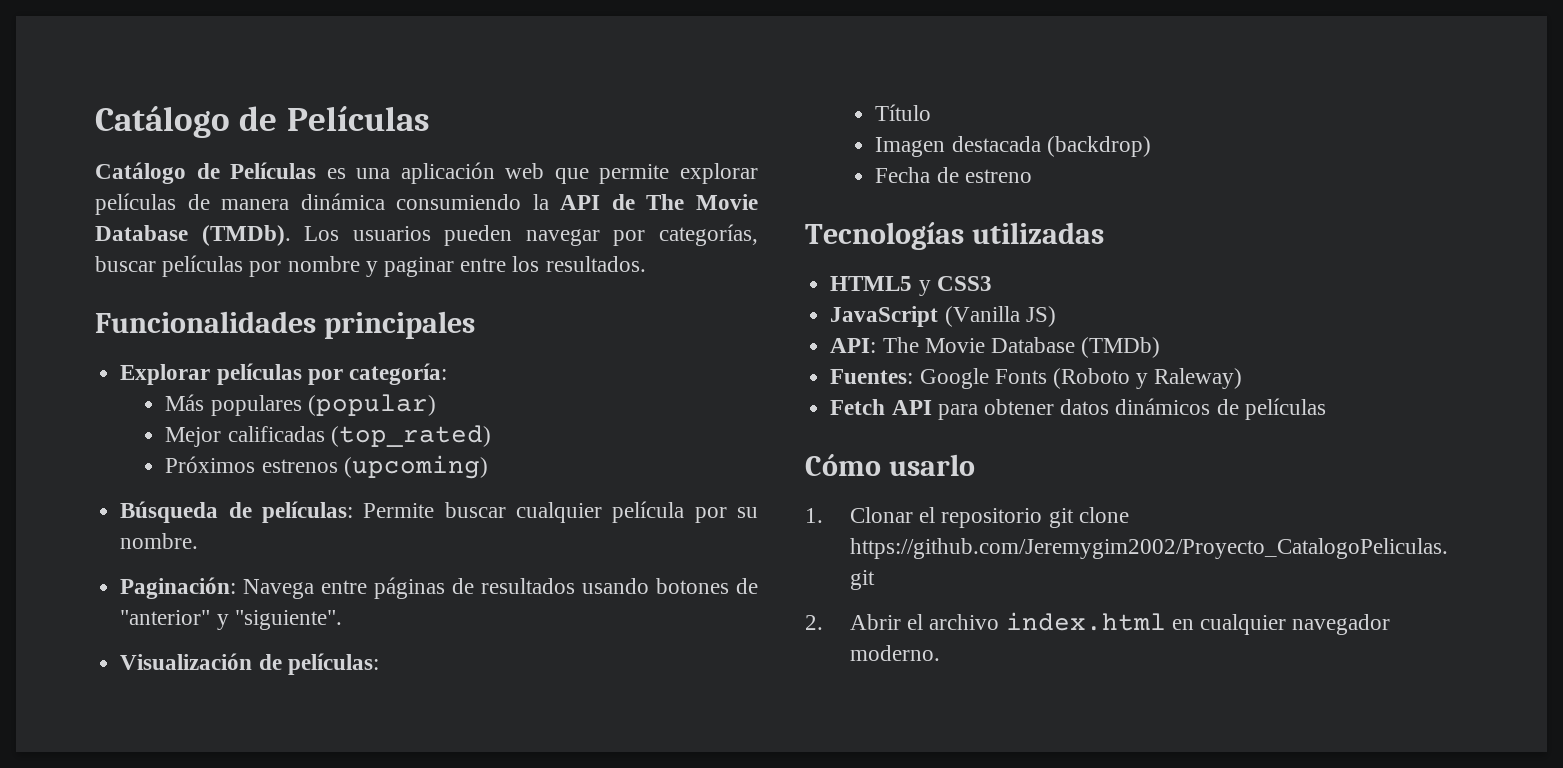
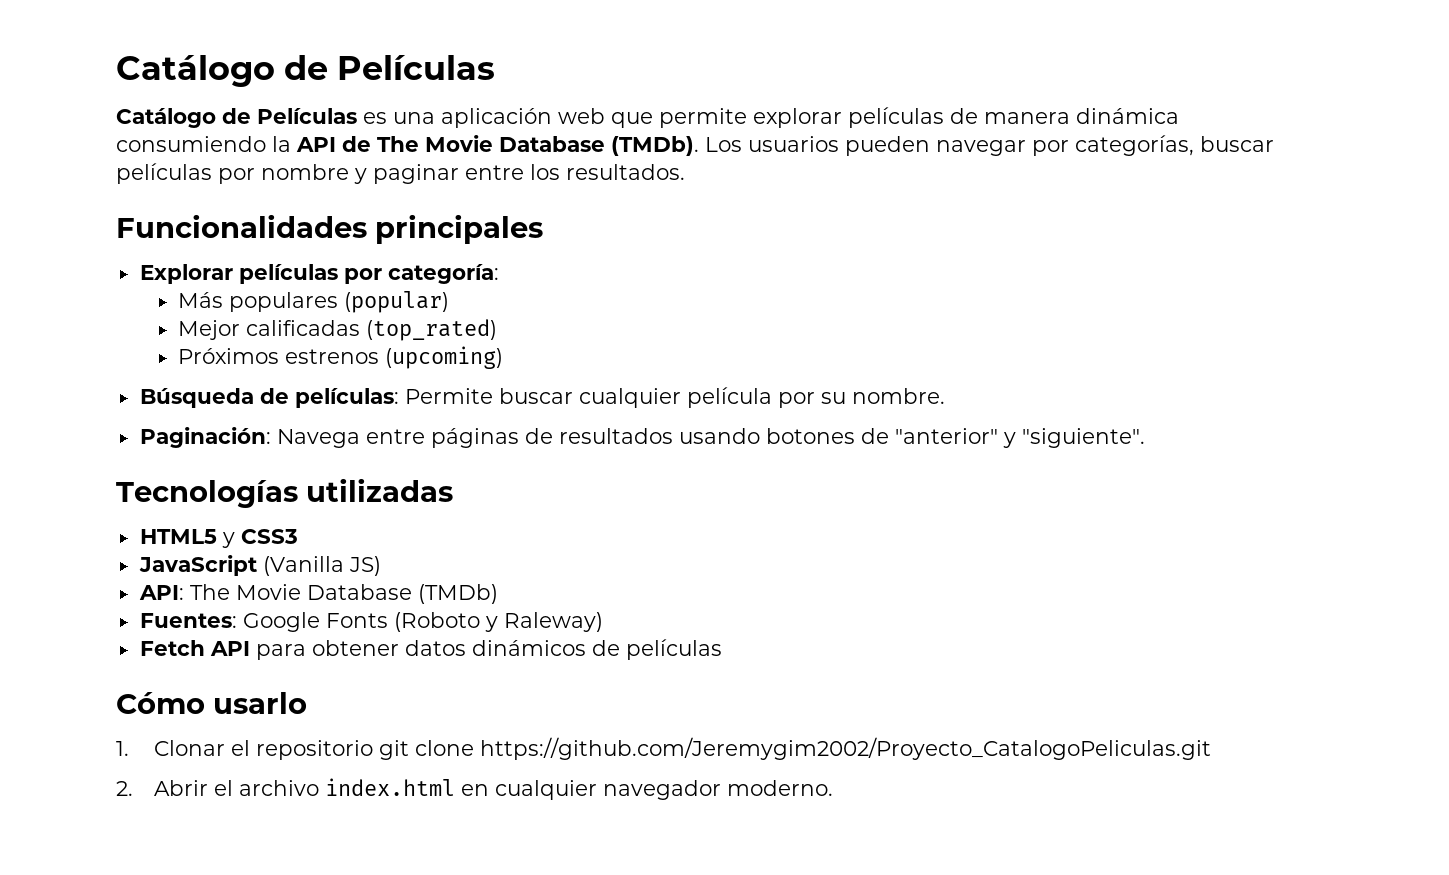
- Visualización de películas:
- Título
- Imagen destacada (backdrop)
- Fecha de estreno

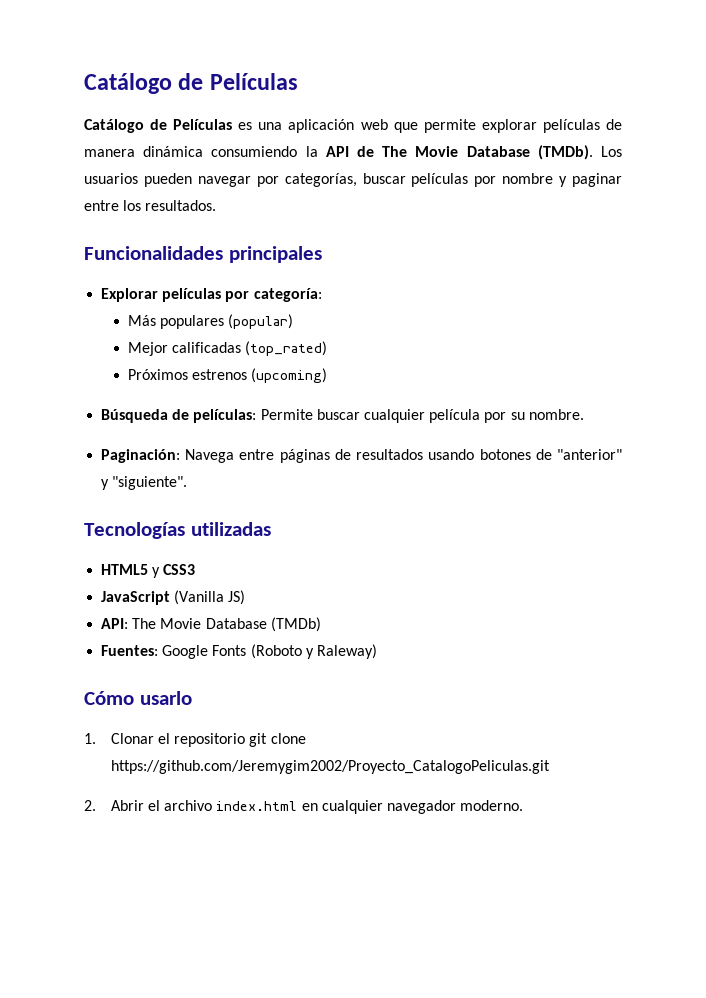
- Fetch API para obtener datos dinámicos de películas

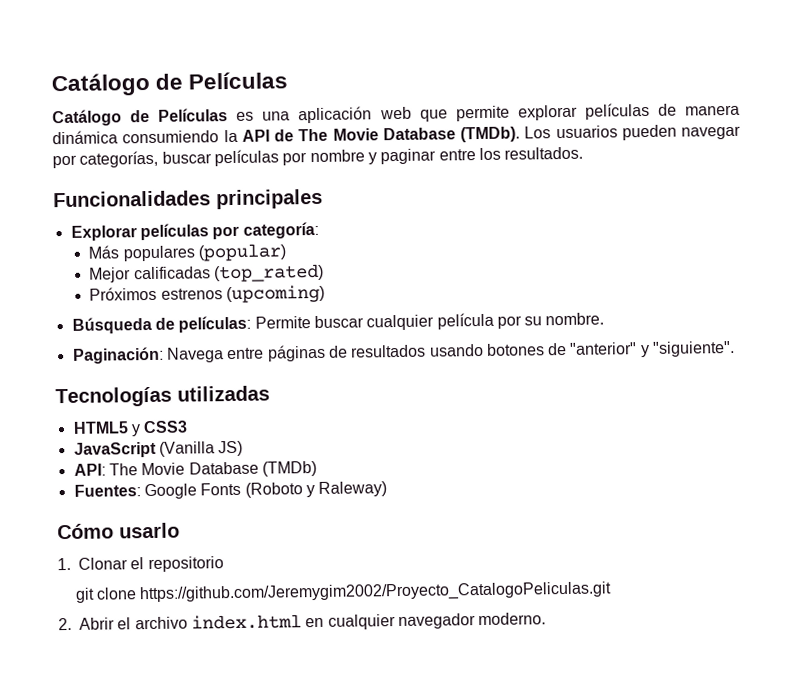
- 1. Clonar el repositorio git clone https://github.com/Jeremygim2002/Proyecto_CatalogoPeliculas.git
+ 1. Clonar el repositorio
+ git clone https://github.com/Jeremygim2002/Proyecto_CatalogoPeliculas.git

